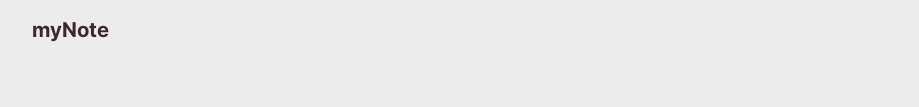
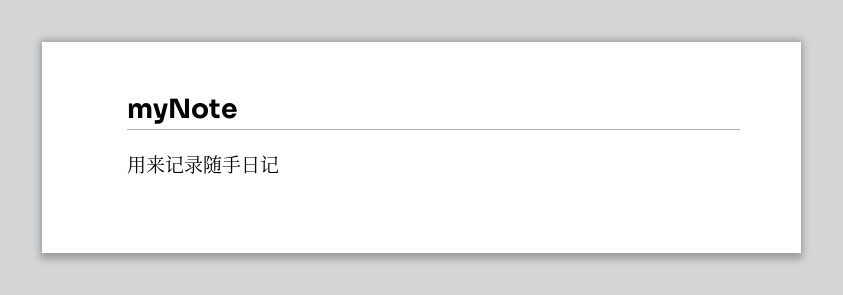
+ 用来记录随手日记

